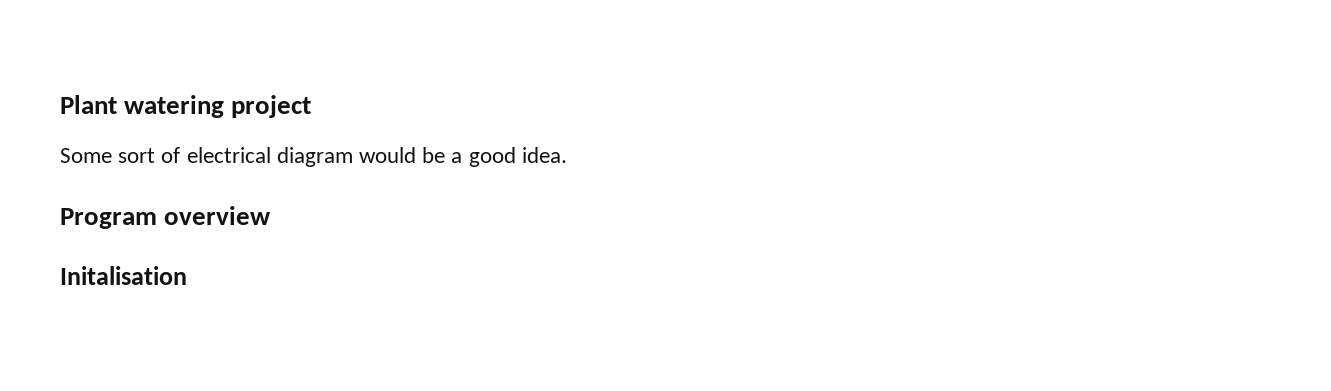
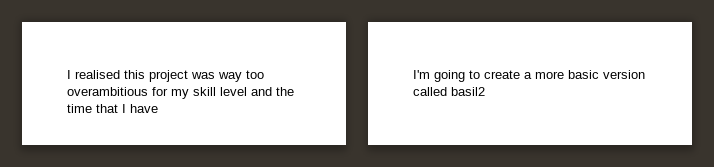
- Plant watering project
- Some sort of electrical diagram would be a good idea.
- Program overview
- Initalisation
+ I realised this project was way too overambitious for my skill level and the time that I have
+ I'm going to create a more basic version called basil2

